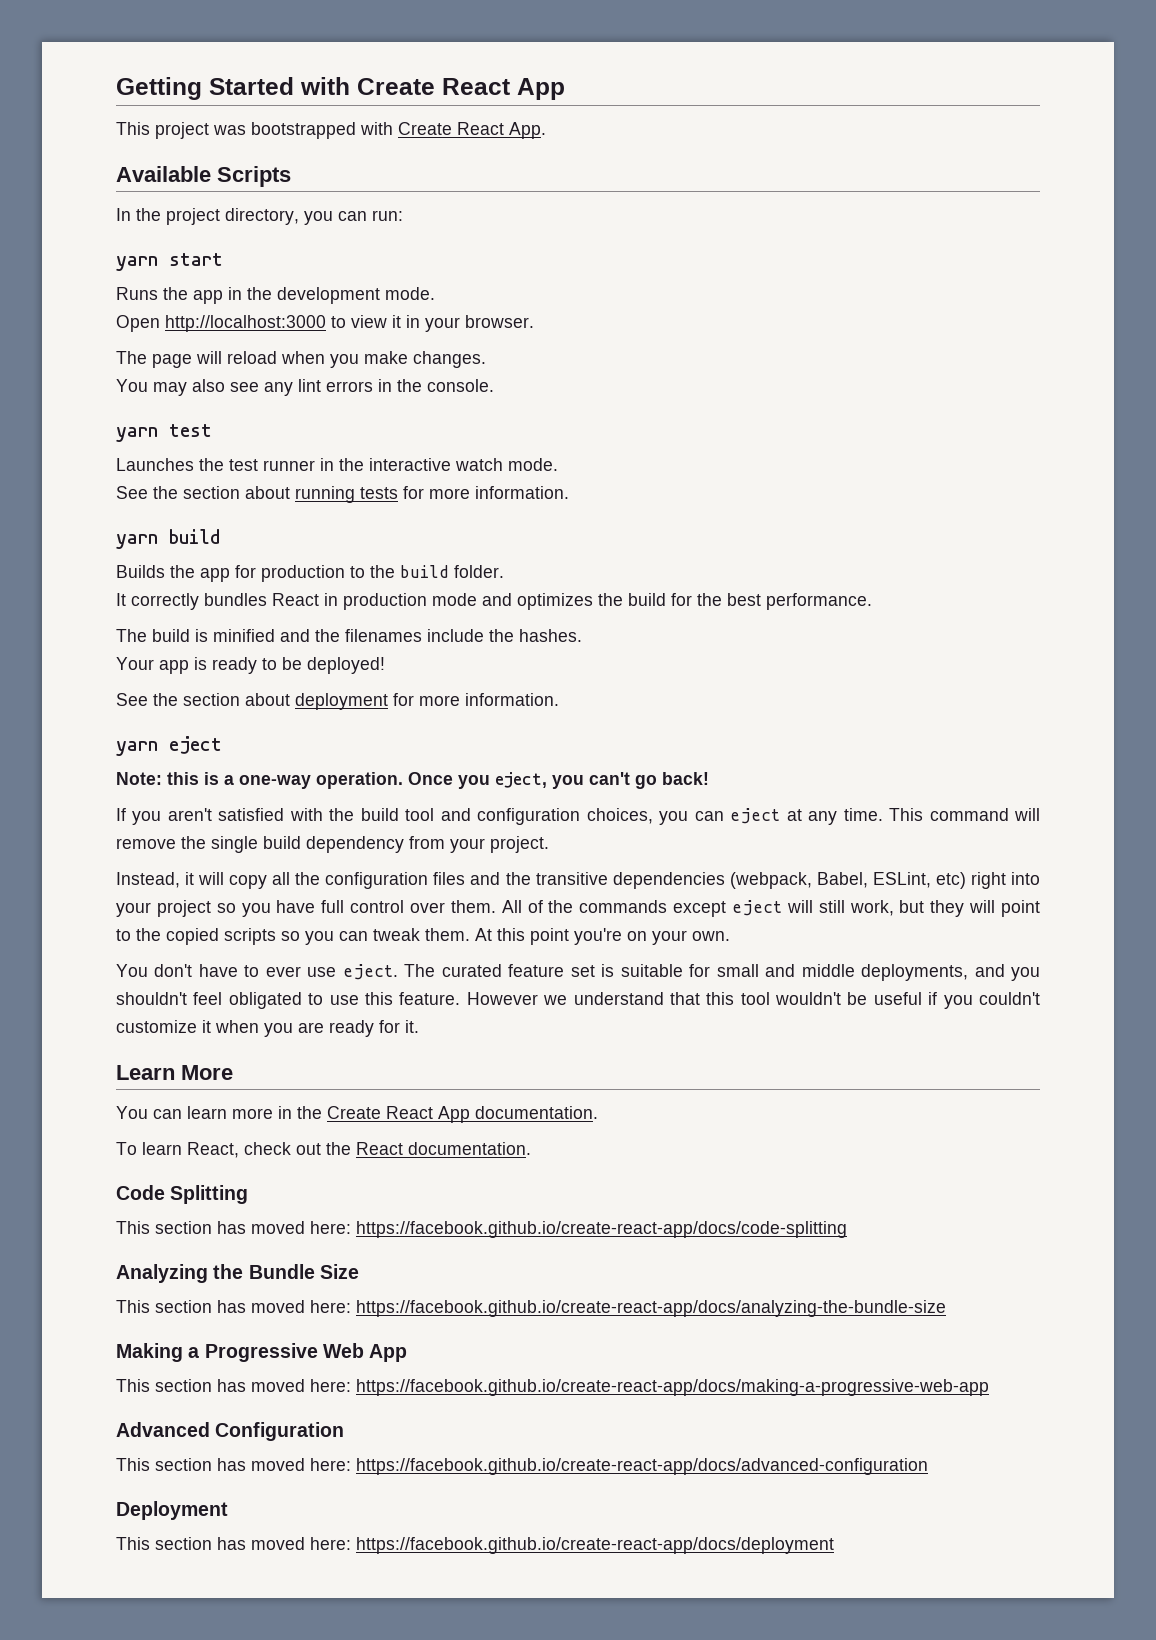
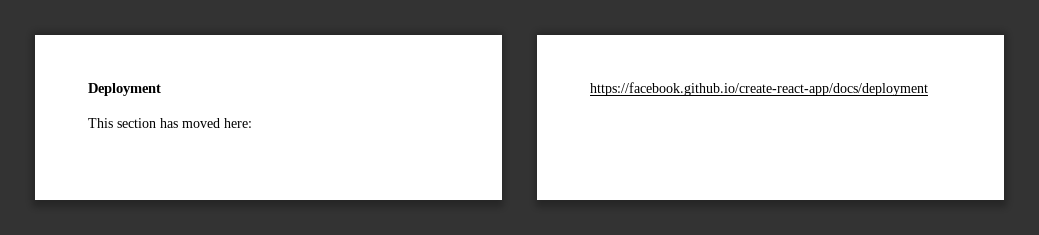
- Getting Started with Create React App
- This project was bootstrapped with Create React App.
- Available Scripts
- In the project directory, you can run:
- yarn start
- Runs the app in the development mode.
- Open http://localhost:3000 to view it in your browser.
- The page will reload when you make changes.
- You may also see any lint errors in the console.
- yarn test
- Launches the test runner in the interactive watch mode.
- See the section about running tests for more information.
- yarn build
- Builds the app for production to the build folder.
- It correctly bundles React in production mode and optimizes the build for the best performance.
- The build is minified and the filenames include the hashes.
- Your app is ready to be deployed!
- See the section about deployment for more information.
- yarn eject
- Note: this is a one-way operation. Once you eject, you can't go back!
- If you aren't satisfied with the build tool and configuration choices, you can eject at any time. This command will remove the single build dependency from your project.
- Instead, it will copy all the configuration files and the transitive dependencies (webpack, Babel, ESLint, etc) right into your project so you have full control over them. All of the commands except eject will still work, but they will point to the copied scripts so you can tweak them. At this point you're on your own.
- You don't have to ever use eject. The curated feature set is suitable for small and middle deployments, and you shouldn't feel obligated to use this feature. However we understand that this tool wouldn't be useful if you couldn't customize it when you are ready for it.
- Learn More
- You can learn more in the Create React App documentation.
- To learn React, check out the React documentation.
- Code Splitting
- This section has moved here: https://facebook.github.io/create-react-app/docs/code-splitting
- Analyzing the Bundle Size
- This section has moved here: https://facebook.github.io/create-react-app/docs/analyzing-the-bundle-size
- Making a Progressive Web App
- This section has moved here: https://facebook.github.io/create-react-app/docs/making-a-progressive-web-app
- Advanced Configuration
- This section has moved here: https://facebook.github.io/create-react-app/docs/advanced-configuration

